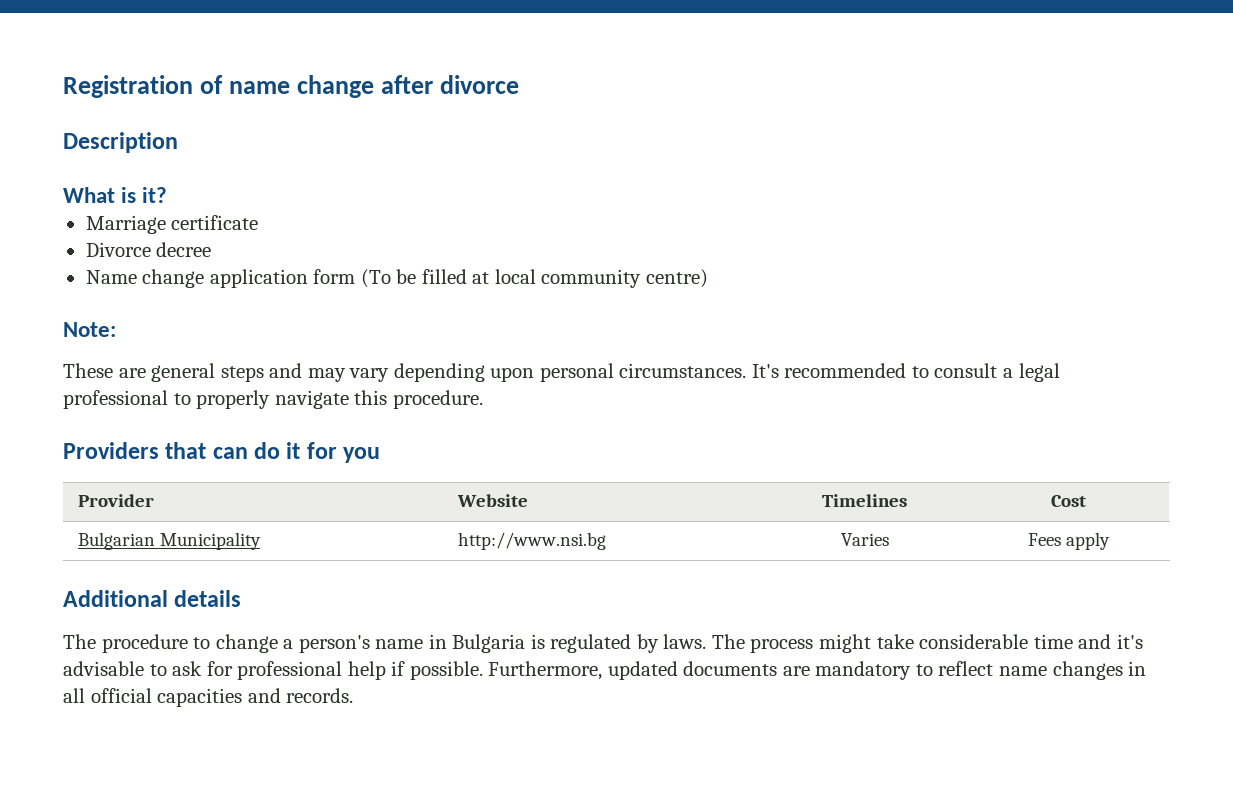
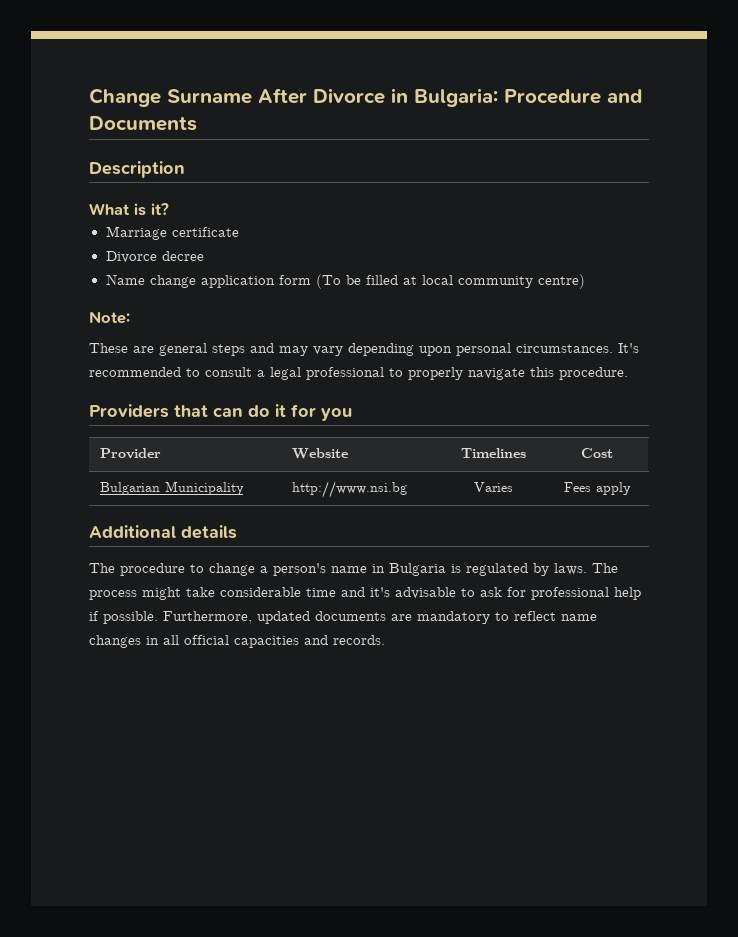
- Registration of name change after divorce
+ Change Surname After Divorce in Bulgaria: Procedure and Documents

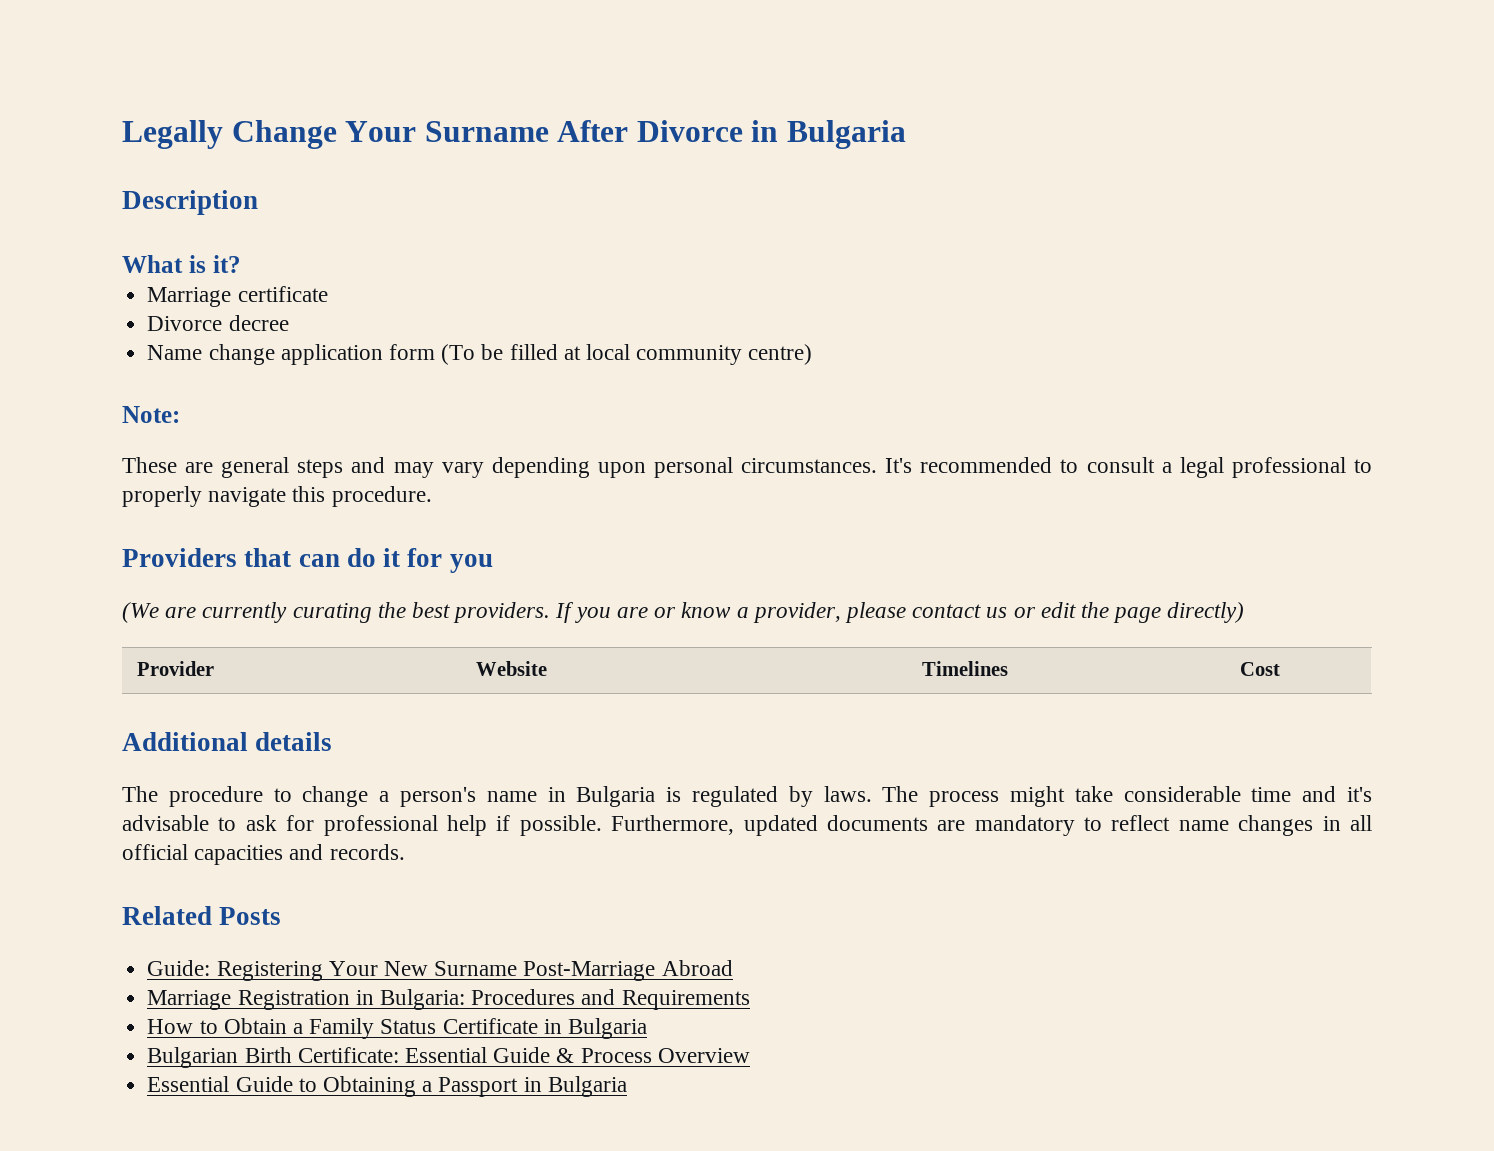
- Change Surname After Divorce in Bulgaria: Procedure and Documents
+ Legally Change Your Surname After Divorce in Bulgaria
+ (We are currently curating the best providers. If you are or know a provider, please contact us or edit the page directly)
  Provider | Website | Timelines | Cost
- Bulgarian Municipality | http://www.nsi.bg | Varies | Fees apply
+ Related Posts
+ Guide: Registering Your New Surname Post-Marriage Abroad
+ Marriage Registration in Bulgaria: Procedures and Requirements
+ How to Obtain a Family Status Certificate in Bulgaria
+ Bulgarian Birth Certificate: Essential Guide & Process Overview
+ Essential Guide to Obtaining a Passport in Bulgaria

